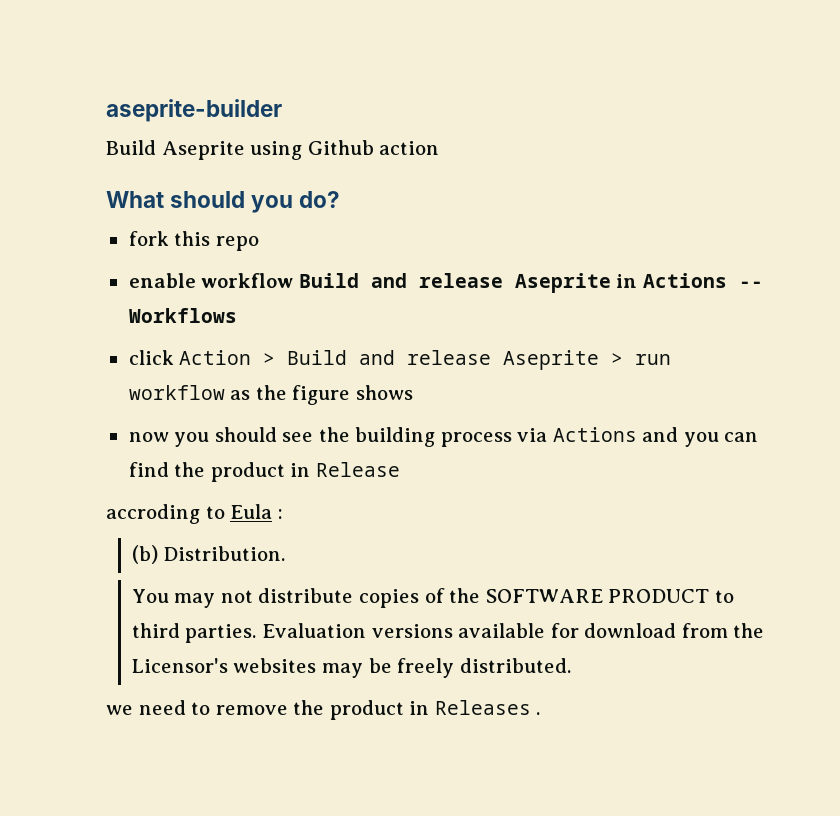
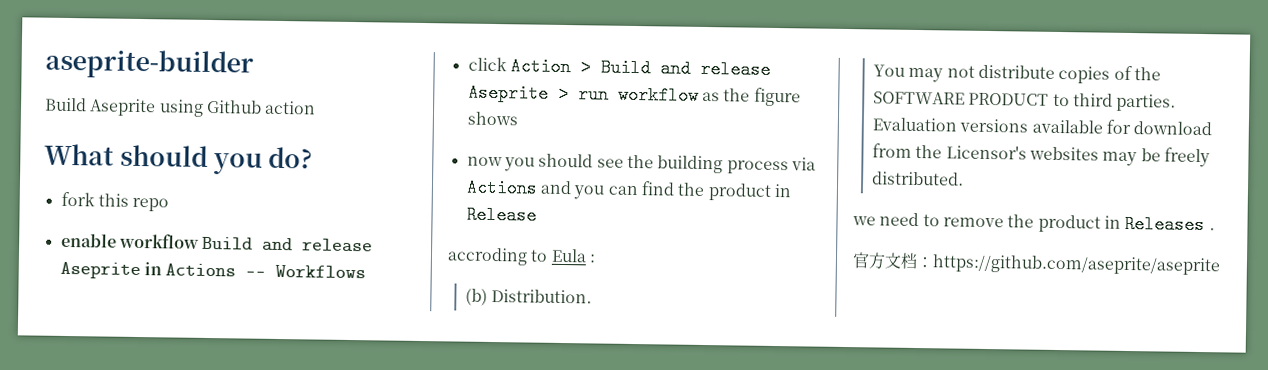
+ 官方文档：https://github.com/aseprite/aseprite

